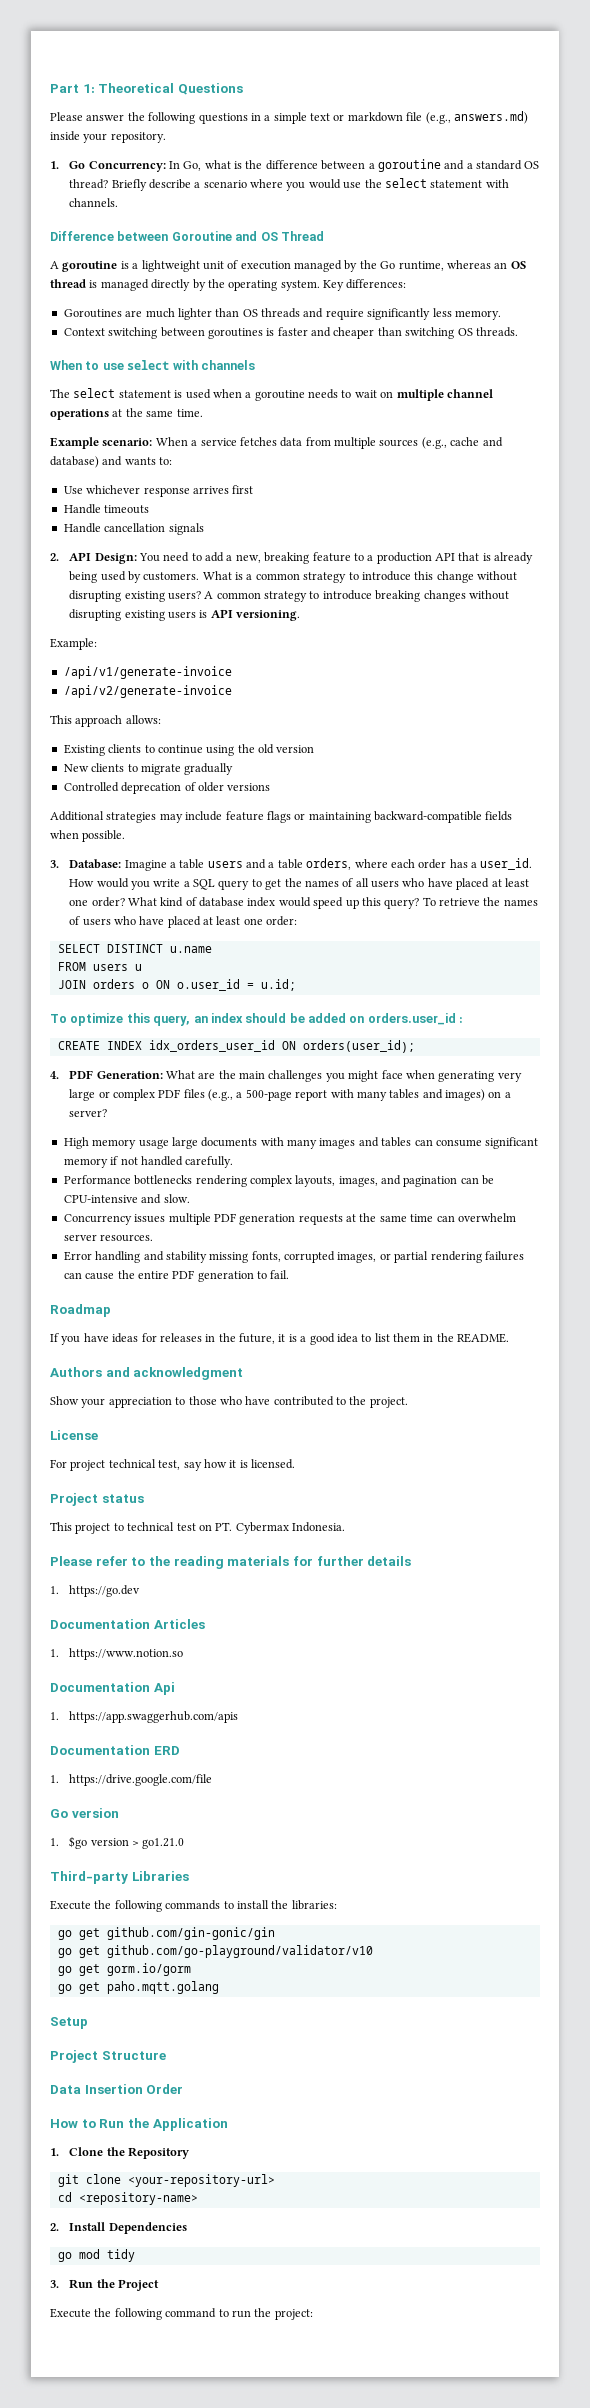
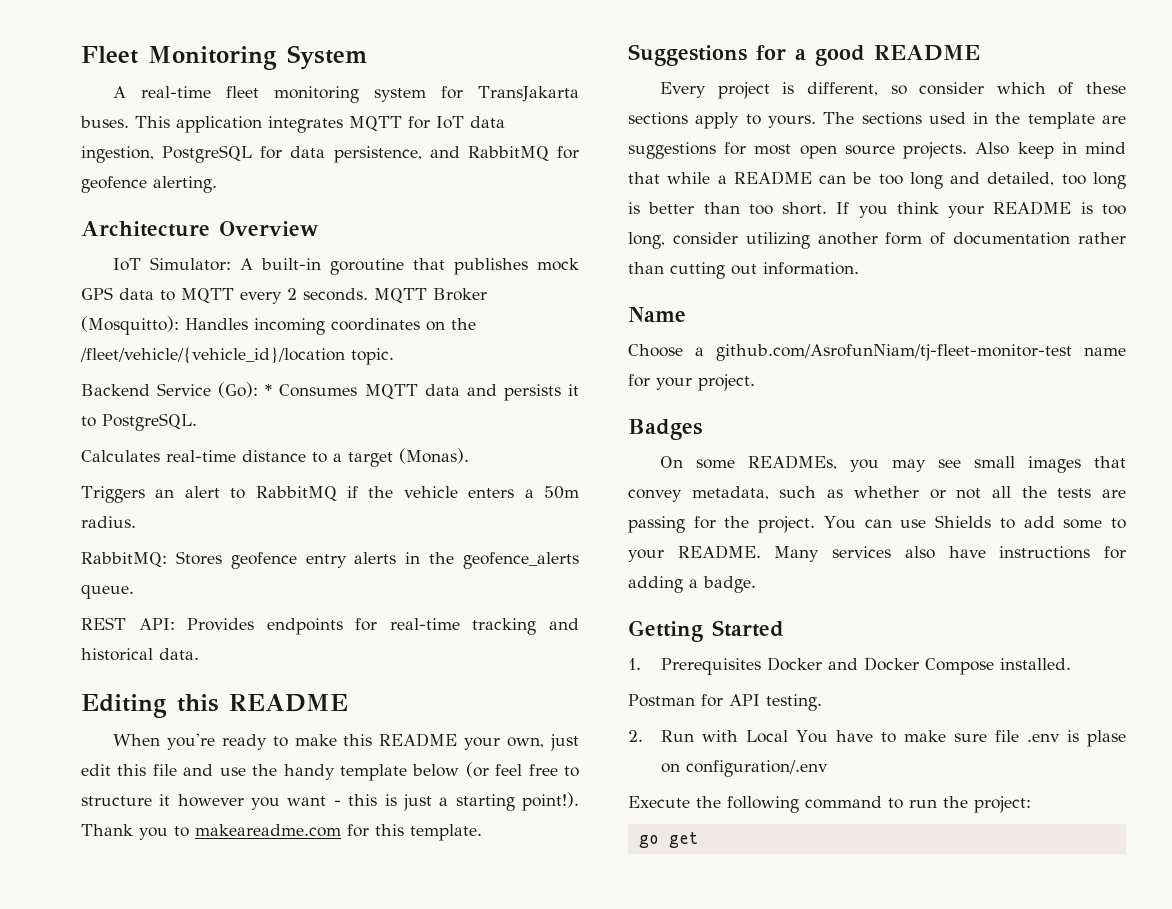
- Part 1: Theoretical Questions
- Please answer the following questions in a simple text or markdown file (e.g., answers.md) inside your repository.
- 1. Go Concurrency: In Go, what is the difference between a goroutine and a standard OS thread? Briefly describe a scenario where you would use the select statement with channels.
- Difference between Goroutine and OS Thread
- A goroutine is a lightweight unit of execution managed by the Go runtime, whereas an OS thread is managed directly by the operating system. Key differences:
- Goroutines are much lighter than OS threads and require significantly less memory.
- Context switching between goroutines is faster and cheaper than switching OS threads.
- When to use select with channels
- The select statement is used when a goroutine needs to wait on multiple channel operations at the same time.
- Example scenario: When a service fetches data from multiple sources (e.g., cache and database) and wants to:
- Use whichever response arrives first
- Handle timeouts
- Handle cancellation signals
- 2. API Design: You need to add a new, breaking feature to a production API that is already being used by customers. What is a common strategy to introduce this change without disrupting existing users? A common strategy to introduce breaking changes without disrupting existing users is API versioning.
- Example:
- /api/v1/generate-invoice
- /api/v2/generate-invoice
- This approach allows:
- Existing clients to continue using the old version
- New clients to migrate gradually
- Controlled deprecation of older versions
- Additional strategies may include feature flags or maintaining backward-compatible fields when possible.
- 3. Database: Imagine a table users and a table orders, where each order has a user_id. How would you write a SQL query to get the names of all users who have placed at least one order? What kind of database index would speed up this query? To retrieve the names of users who have placed at least one order:
- SELECT DISTINCT u.name
- FROM users u
- JOIN orders o ON o.user_id = u.id;
- To optimize this query, an index should be added on orders.user_id :
- CREATE INDEX idx_orders_user_id ON orders(user_id);
- 4. PDF Generation: What are the main challenges you might face when generating very large or complex PDF files (e.g., a 500-page report with many tables and images) on a server?
- High memory usage large documents with many images and tables can consume significant memory if not handled carefully.
- Performance bottlenecks rendering complex layouts, images, and pagination can be CPU-intensive and slow.
- Concurrency issues multiple PDF generation requests at the same time can overwhelm server resources.
- Error handling and stability missing fonts, corrupted images, or partial rendering failures can cause the entire PDF generation to fail.
- Roadmap
- If you have ideas for releases in the future, it is a good idea to list them in the README.
- Authors and acknowledgment
- Show your appreciation to those who have contributed to the project.
- License
- For project technical test, say how it is licensed.
- Project status
- This project to technical test on PT. Cybermax Indonesia.
- Please refer to the reading materials for further details
- 1. https://go.dev
- Documentation Articles
- 1. https://www.notion.so
- Documentation Api
- 1. https://app.swaggerhub.com/apis
- Documentation ERD
- 1. https://drive.google.com/file
- Go version
- 1. $go version > go1.21.0
- Third-party Libraries
- Execute the following commands to install the libraries:
- go get github.com/gin-gonic/gin
- go get github.com/go-playground/validator/v10
- go get gorm.io/gorm
- go get paho.mqtt.golang
- Setup
- Project Structure
- Data Insertion Order
- How to Run the Application
- 1. Clone the Repository
- git clone <your-repository-url>
- cd <repository-name>
- 2. Install Dependencies
- go mod tidy
- 3. Run the Project
+ Fleet Monitoring System
+ A real-time fleet monitoring system for TransJakarta buses. This application integrates MQTT for IoT data ingestion, PostgreSQL for data persistence, and RabbitMQ for geofence alerting.
+ Architecture Overview
+ IoT Simulator: A built-in goroutine that publishes mock GPS data to MQTT every 2 seconds. MQTT Broker (Mosquitto): Handles incoming coordinates on the /fleet/vehicle/{vehicle_id}/location topic.
+ Backend Service (Go): * Consumes MQTT data and persists it to PostgreSQL.
+ Calculates real-time distance to a target (Monas).
+ Triggers an alert to RabbitMQ if the vehicle enters a 50m radius.
+ RabbitMQ: Stores geofence entry alerts in the geofence_alerts queue.
+ REST API: Provides endpoints for real-time tracking and historical data.
+ Editing this README
+ When you're ready to make this README your own, just edit this file and use the handy template below (or feel free to structure it however you want - this is just a starting point!). Thank you to makeareadme.com for this template.
+ Suggestions for a good README
+ Every project is different, so consider which of these sections apply to yours. The sections used in the template are suggestions for most open source projects. Also keep in mind that while a README can be too long and detailed, too long is better than too short. If you think your README is too long, consider utilizing another form of documentation rather than cutting out information.
+ Name
+ Choose a github.com/AsrofunNiam/tj-fleet-monitor-test name for your project.
+ Badges
+ On some READMEs, you may see small images that convey metadata, such as whether or not all the tests are passing for the project. You can use Shields to add some to your README. Many services also have instructions for adding a badge.
+ Getting Started
+ 1. Prerequisites Docker and Docker Compose installed.
+ Postman for API testing.
+ 2. Run with Local You have to make sure file .env is plase on configuration/.env
+ go get

